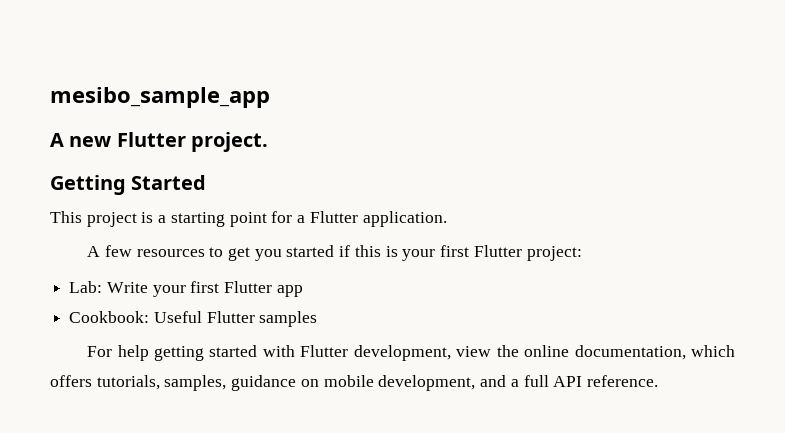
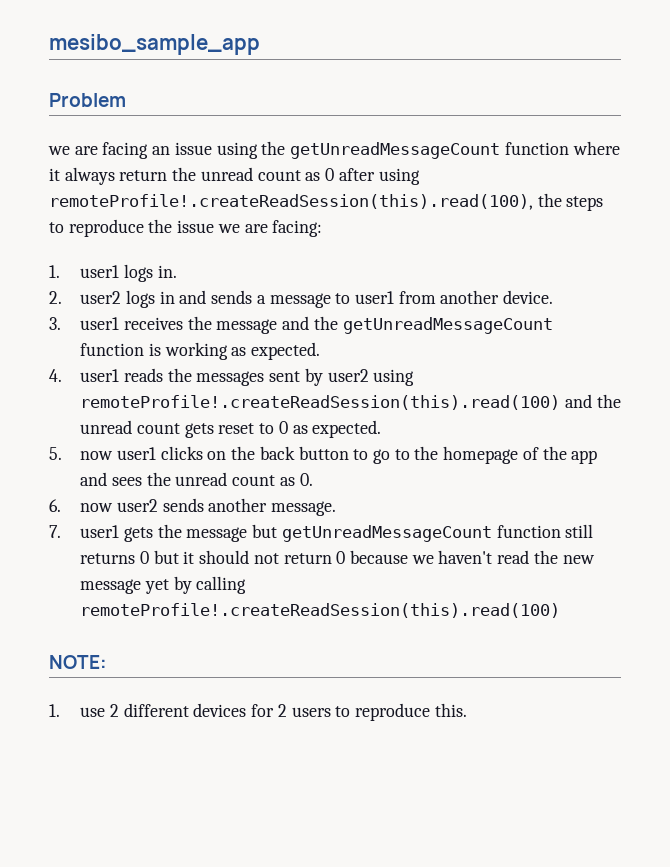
- A new Flutter project.
- Getting Started
- This project is a starting point for a Flutter application.
- A few resources to get you started if this is your first Flutter project:
- Lab: Write your first Flutter app
- Cookbook: Useful Flutter samples
- For help getting started with Flutter development, view the online documentation, which offers tutorials, samples, guidance on mobile development, and a full API reference.
+ Problem
+ we are facing an issue using the getUnreadMessageCount function where it always return the unread count as 0 after using remoteProfile!.createReadSession(this).read(100), the steps to reproduce the issue we are facing:
+ 1. user1 logs in.
+ 2. user2 logs in and sends a message to user1 from another device.
+ 3. user1 receives the message and the getUnreadMessageCount function is working as expected.
+ 4. user1 reads the messages sent by user2 using remoteProfile!.createReadSession(this).read(100) and the unread count gets reset to 0 as expected.
+ 5. now user1 clicks on the back button to go to the homepage of the app and sees the unread count as 0.
+ 6. now user2 sends another message.
+ 7. user1 gets the message but getUnreadMessageCount function still returns 0 but it should not return 0 because we haven't read the new message yet by calling remoteProfile!.createReadSession(this).read(100)
+ NOTE:
+ 1. use 2 different devices for 2 users to reproduce this.

